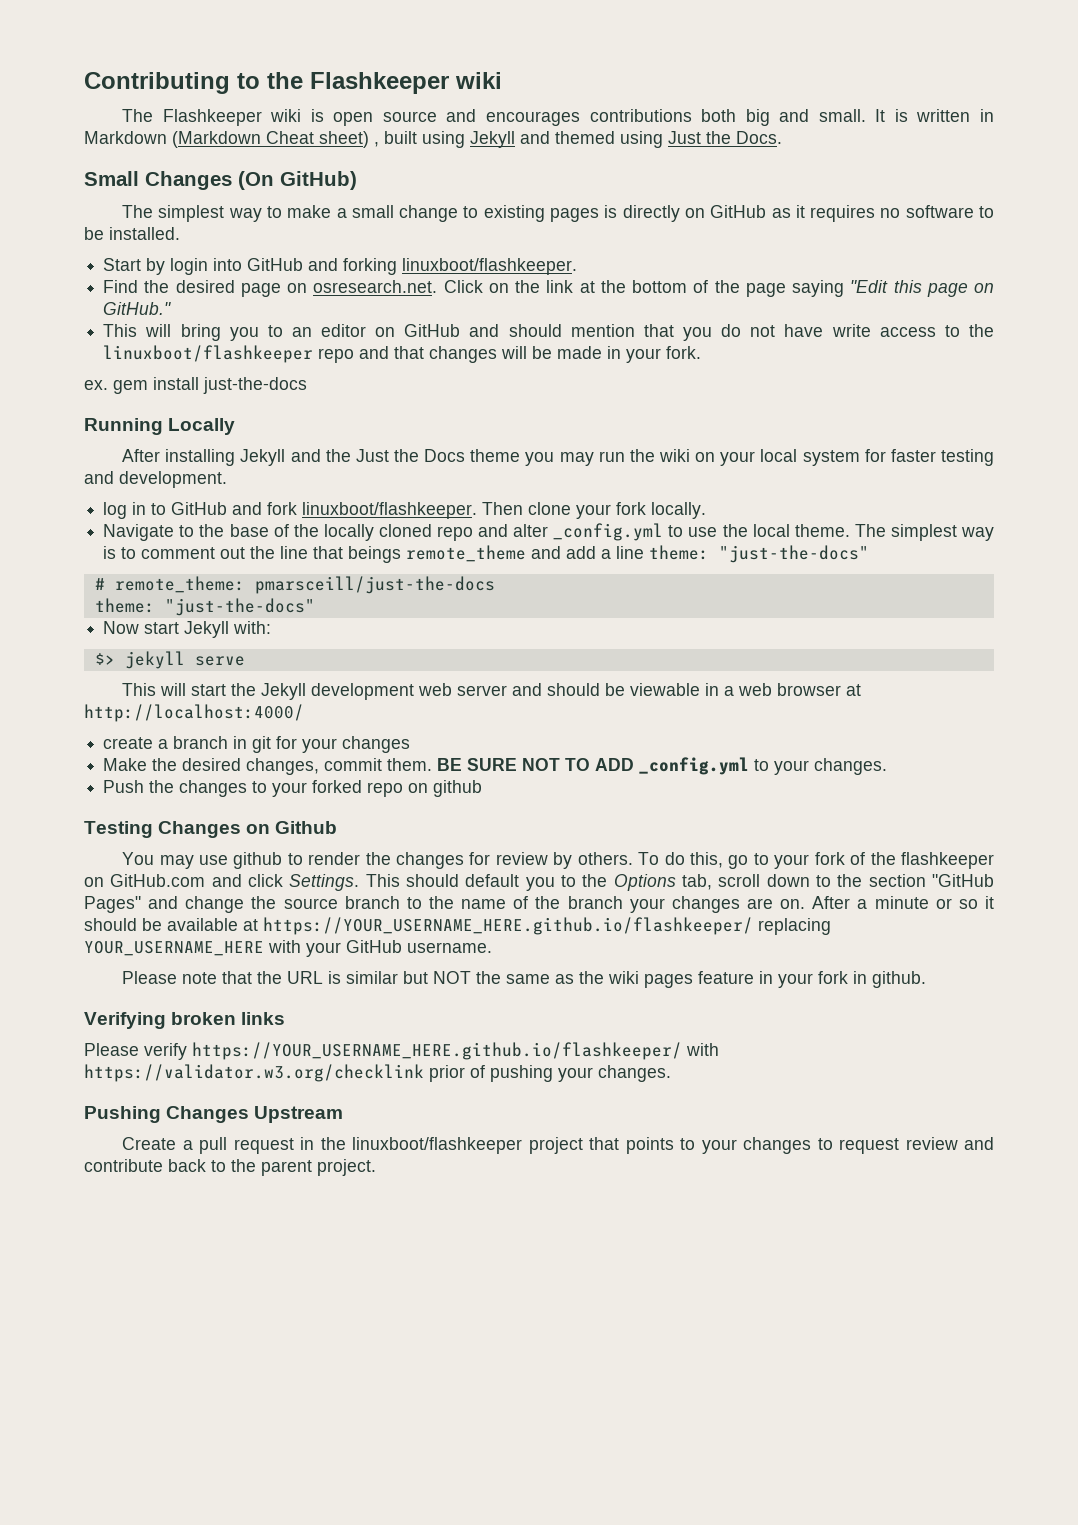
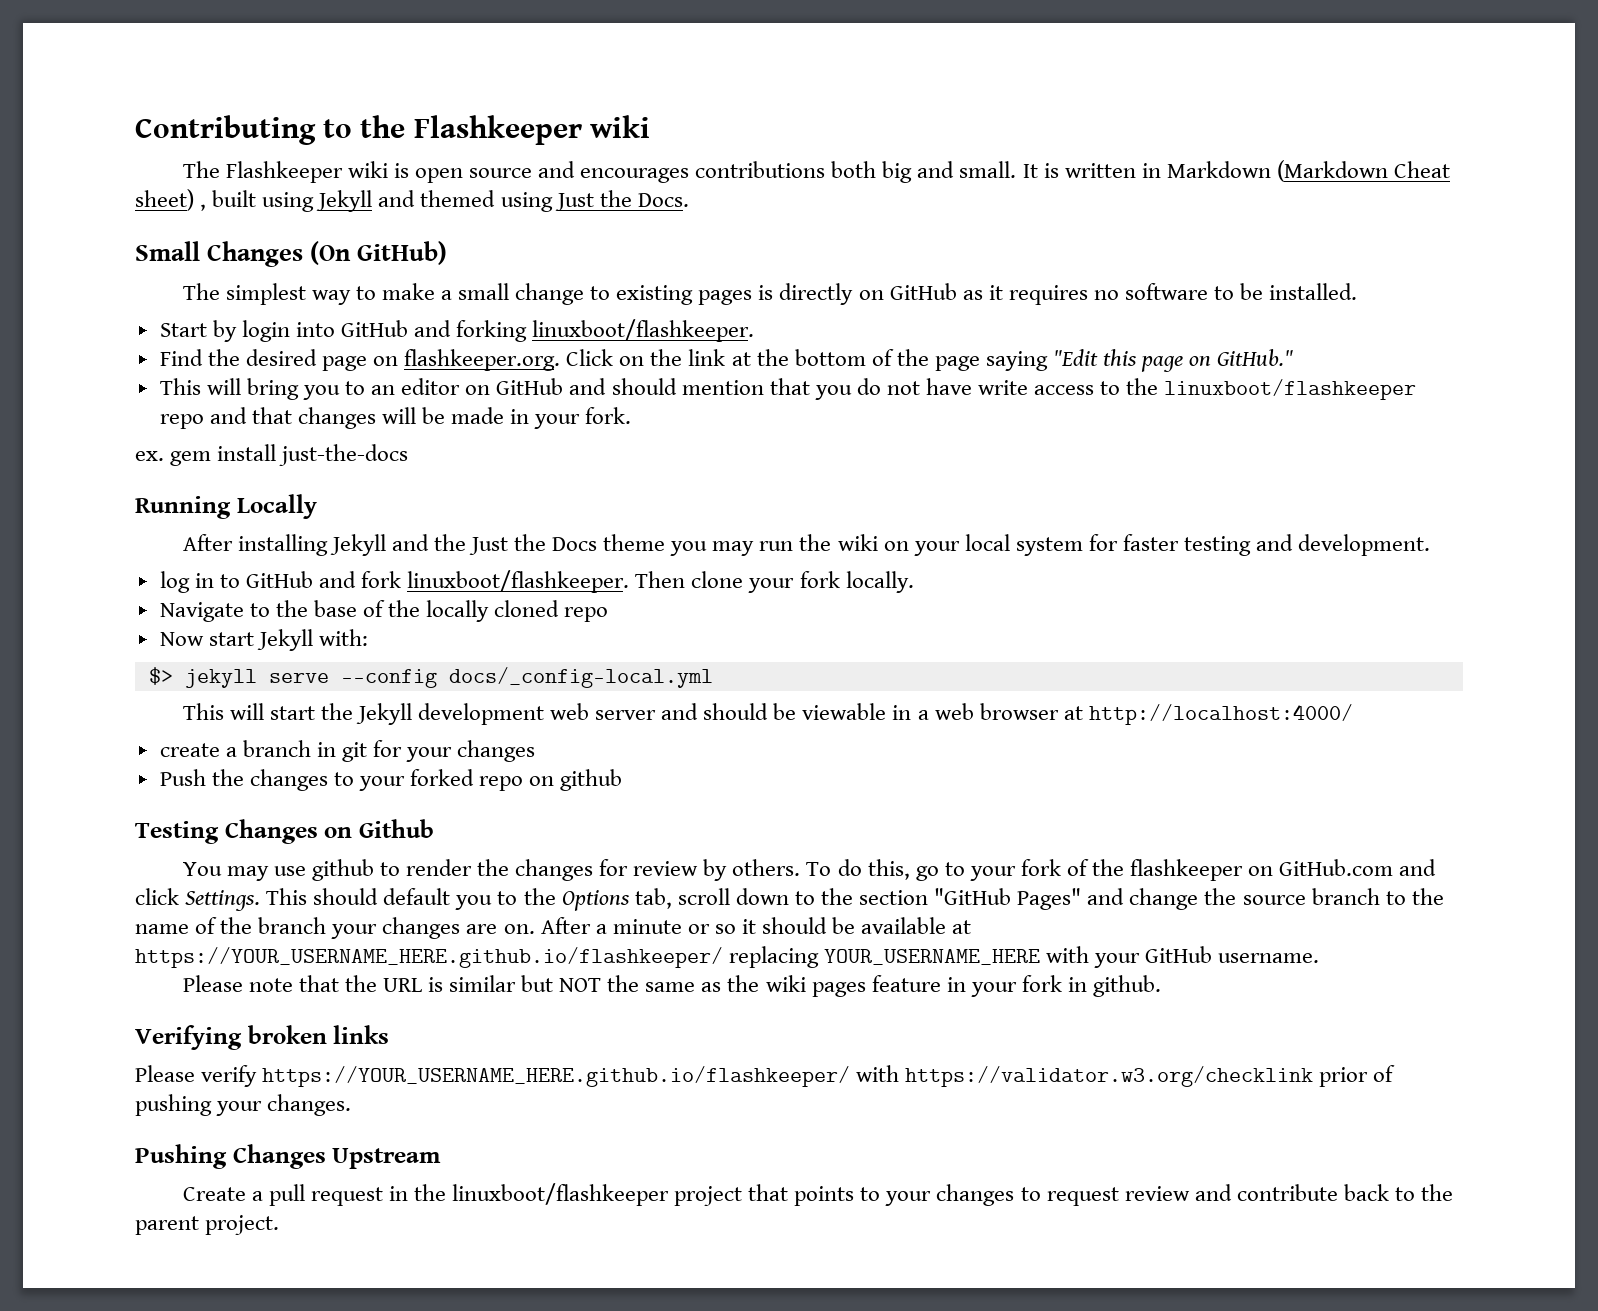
- Find the desired page on osresearch.net. Click on the link at the bottom of the page saying "Edit this page on GitHub."
+ Find the desired page on flashkeeper.org. Click on the link at the bottom of the page saying "Edit this page on GitHub."
- Navigate to the base of the locally cloned repo and alter _config.yml to use the local theme. The simplest way is to comment out the line that beings remote_theme and add a line theme: "just-the-docs"
- # remote_theme: pmarsceill/just-the-docs
- theme: "just-the-docs"
+ Navigate to the base of the locally cloned repo
- $> jekyll serve
+ $> jekyll serve --config docs/_config-local.yml
- Make the desired changes, commit them. BE SURE NOT TO ADD _config.yml to your changes.

